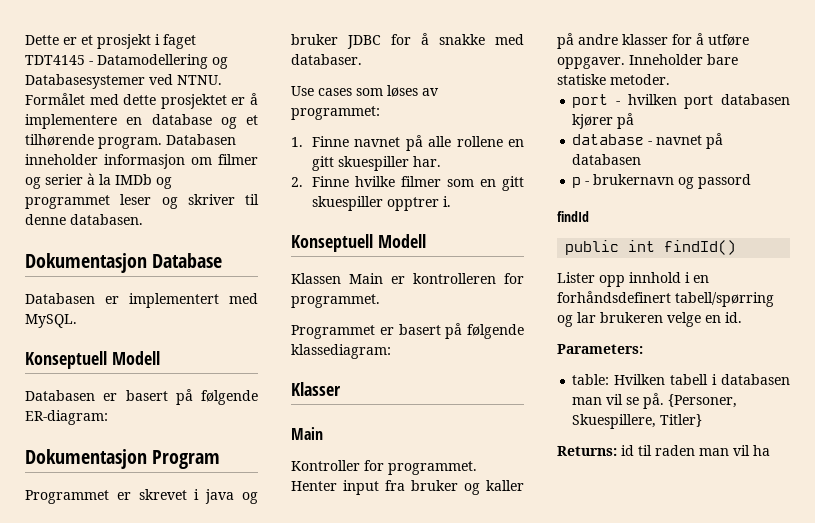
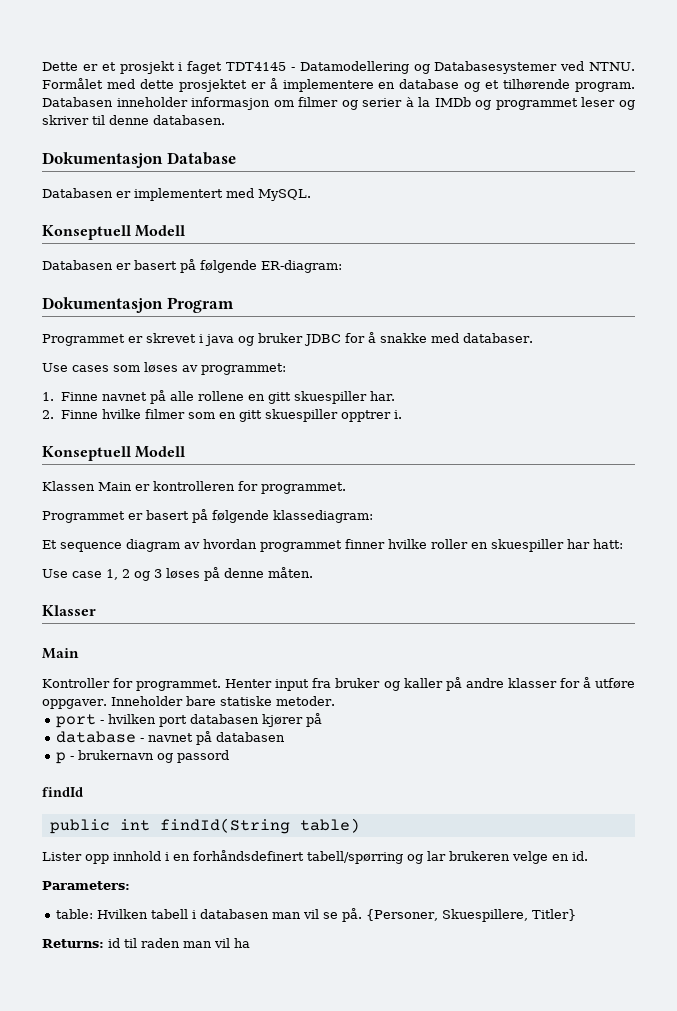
+ Et sequence diagram av hvordan programmet finner hvilke roller en skuespiller har hatt:
+ Use case 1, 2 og 3 løses på denne måten.
- public int findId()
+ public int findId(String table)

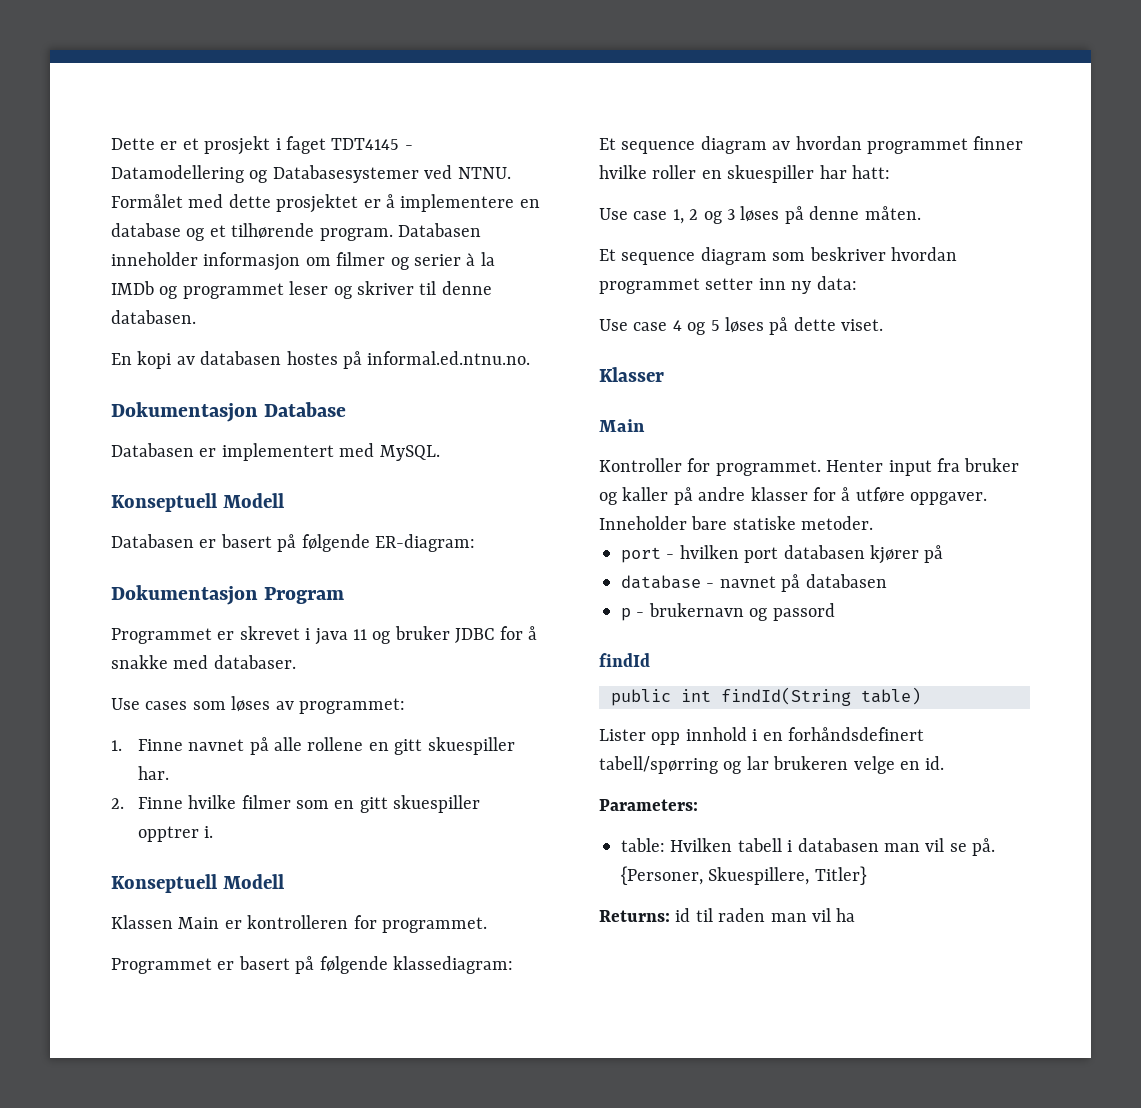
+ En kopi av databasen hostes på informal.ed.ntnu.no.
- Programmet er skrevet i java og bruker JDBC for å snakke med databaser.
+ Programmet er skrevet i java 11 og bruker JDBC for å snakke med databaser.
+ Et sequence diagram som beskriver hvordan programmet setter inn ny data:
+ Use case 4 og 5 løses på dette viset.

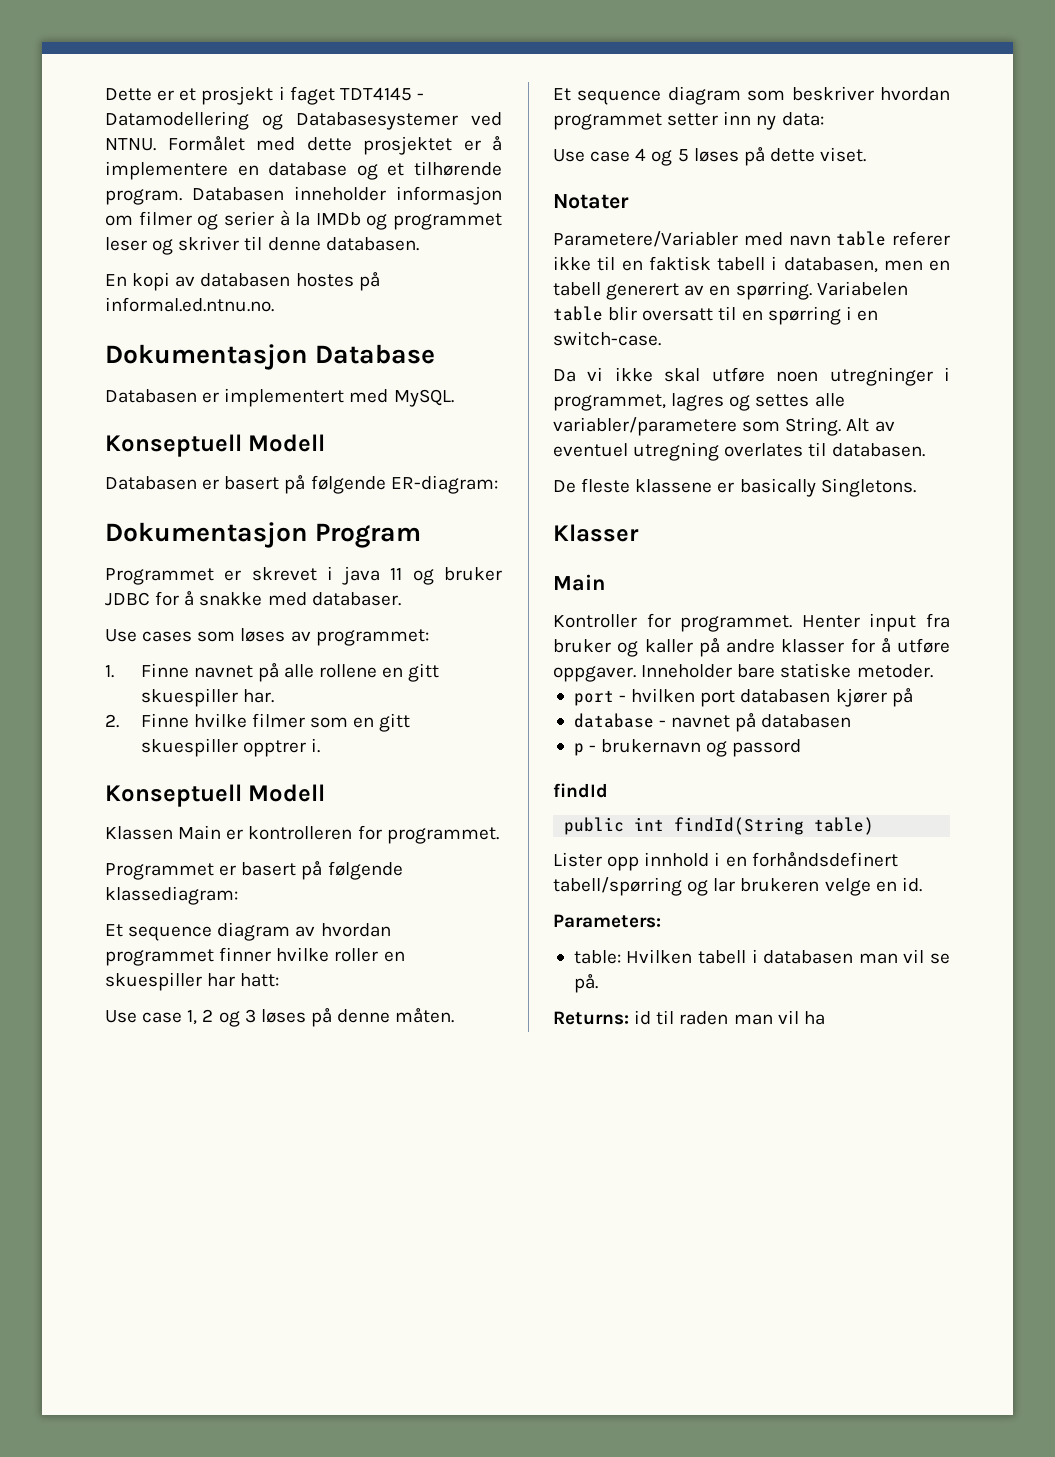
+ Notater
+ Parametere/Variabler med navn table referer ikke til en faktisk tabell i databasen, men en tabell generert av en spørring. Variabelen table blir oversatt til en spørring i en switch-case.
+ Da vi ikke skal utføre noen utregninger i programmet, lagres og settes alle variabler/parametere som String. Alt av eventuel utregning overlates til databasen.
+ De fleste klassene er basically Singletons.
- {Personer, Skuespillere, Titler}

